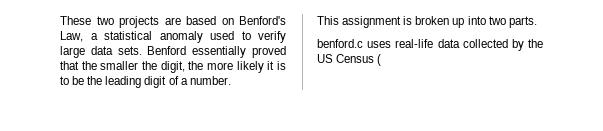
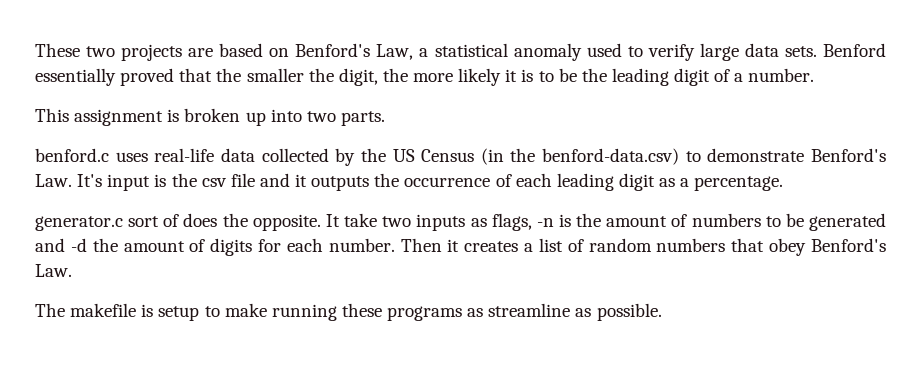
- benford.c uses real-life data collected by the US Census (
+ benford.c uses real-life data collected by the US Census (in the benford-data.csv) to demonstrate Benford's Law. It's input is the csv file and it outputs the occurrence of each leading digit as a percentage.
+ generator.c sort of does the opposite. It take two inputs as flags, -n is the amount of numbers to be generated and -d the amount of digits for each number. Then it creates a list of random numbers that obey Benford's Law.
+ The makefile is setup to make running these programs as streamline as possible.

